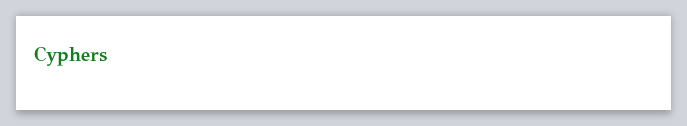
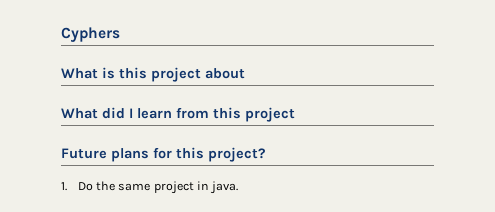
+ What is this project about
+ What did I learn from this project
+ Future plans for this project?
+ 1. Do the same project in java.

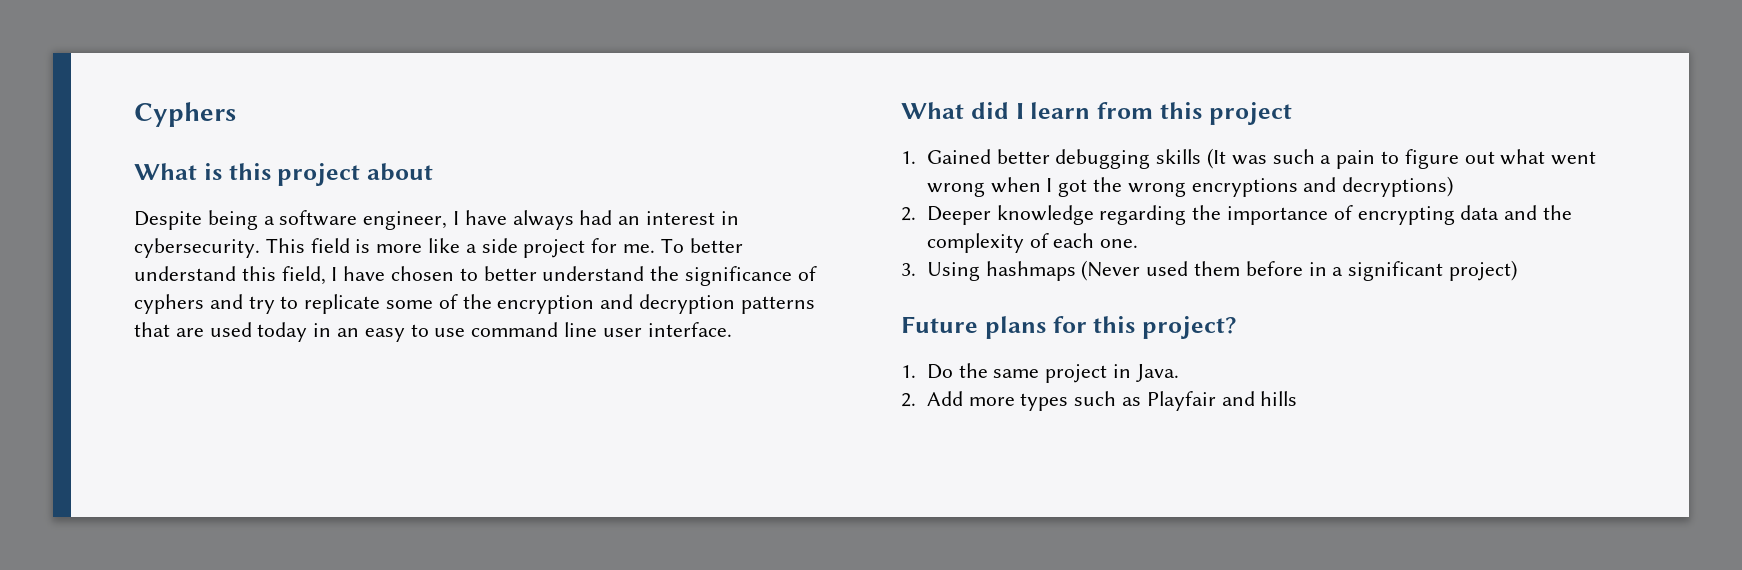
+ Despite being a software engineer, I have always had an interest in cybersecurity. This field is more like a side project for me. To better understand this field, I have chosen to better understand the significance of cyphers and try to replicate some of the encryption and decryption patterns that are used today in an easy to use command line user interface.
+ 1. Gained better debugging skills (It was such a pain to figure out what went wrong when I got the wrong encryptions and decryptions)
+ 2. Deeper knowledge regarding the importance of encrypting data and the complexity of each one.
+ 3. Using hashmaps (Never used them before in a significant project)
- 1. Do the same project in java.
+ 1. Do the same project in Java.
+ 2. Add more types such as Playfair and hills

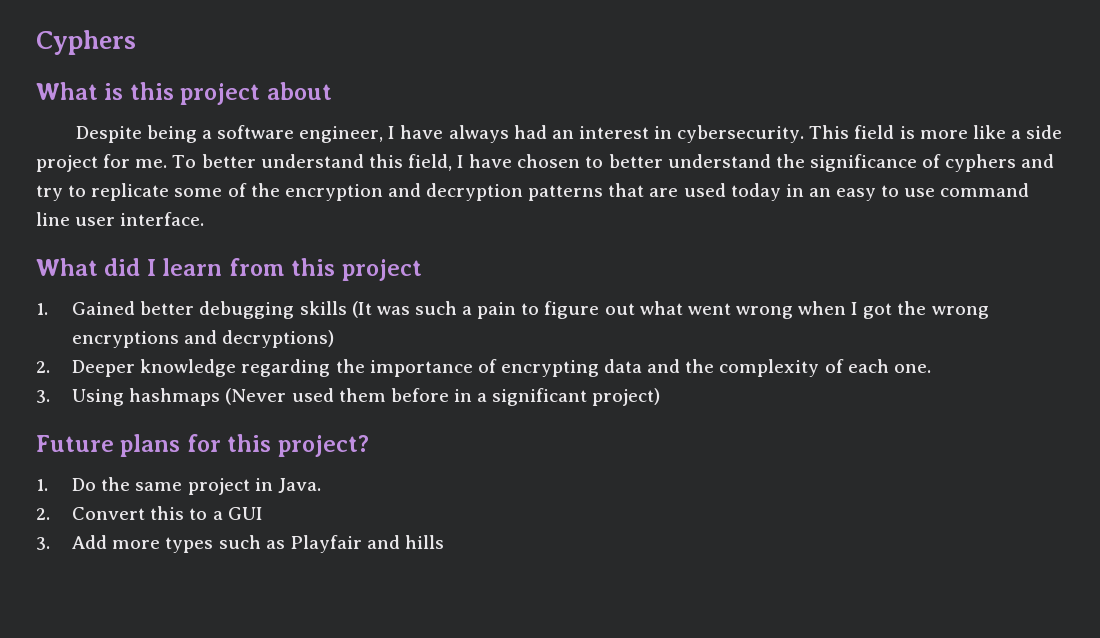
- 2. Add more types such as Playfair and hills
+ 2. Convert this to a GUI
+ 3. Add more types such as Playfair and hills

